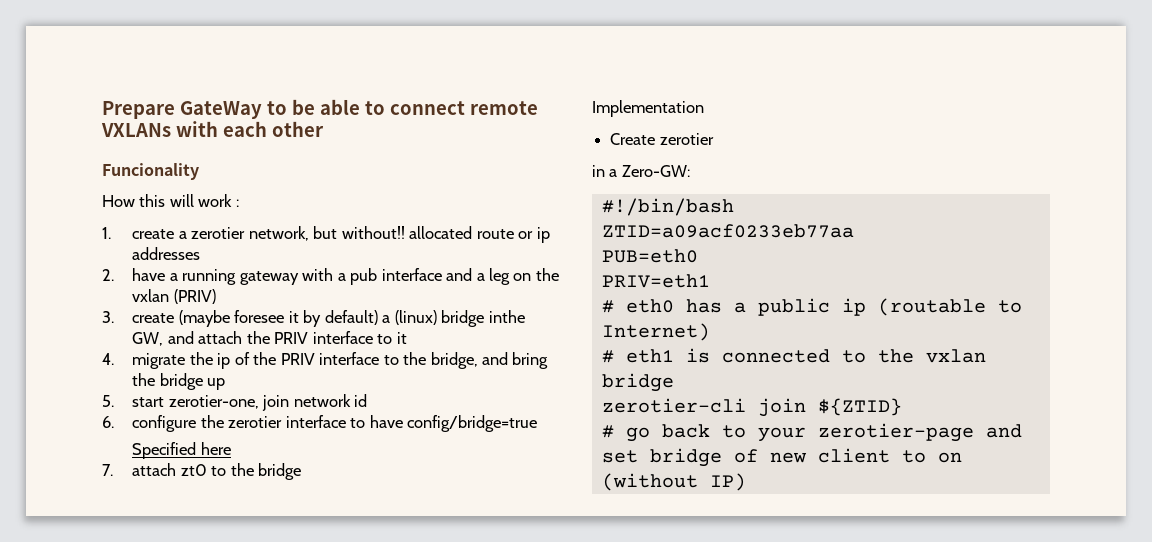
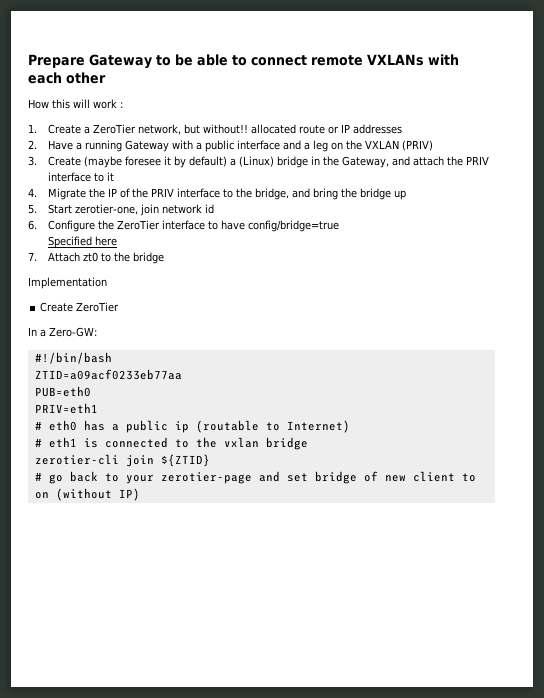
- Prepare GateWay to be able to connect remote VXLANs with each other
+ Prepare Gateway to be able to connect remote VXLANs with each other
- Funcionality
- 1. create a zerotier network, but without!! allocated route or ip addresses
+ 1. Create a ZeroTier network, but without!! allocated route or IP addresses
- 2. have a running gateway with a pub interface and a leg on the vxlan (PRIV)
+ 2. Have a running Gateway with a public interface and a leg on the VXLAN (PRIV)
- 3. create (maybe foresee it by default) a (linux) bridge inthe GW, and attach the PRIV interface to it
+ 3. Create (maybe foresee it by default) a (Linux) bridge in the Gateway, and attach the PRIV interface to it
- 4. migrate the ip of the PRIV interface to the bridge, and bring the bridge up
+ 4. Migrate the IP of the PRIV interface to the bridge, and bring the bridge up
- 5. start zerotier-one, join network id
+ 5. Start zerotier-one, join network id
- 6. configure the zerotier interface to have config/bridge=true
+ 6. Configure the ZeroTier interface to have config/bridge=true
- 7. attach zt0 to the bridge
+ 7. Attach zt0 to the bridge
- Create zerotier
- in a Zero-GW:
+ Create ZeroTier
+ In a Zero-GW:

